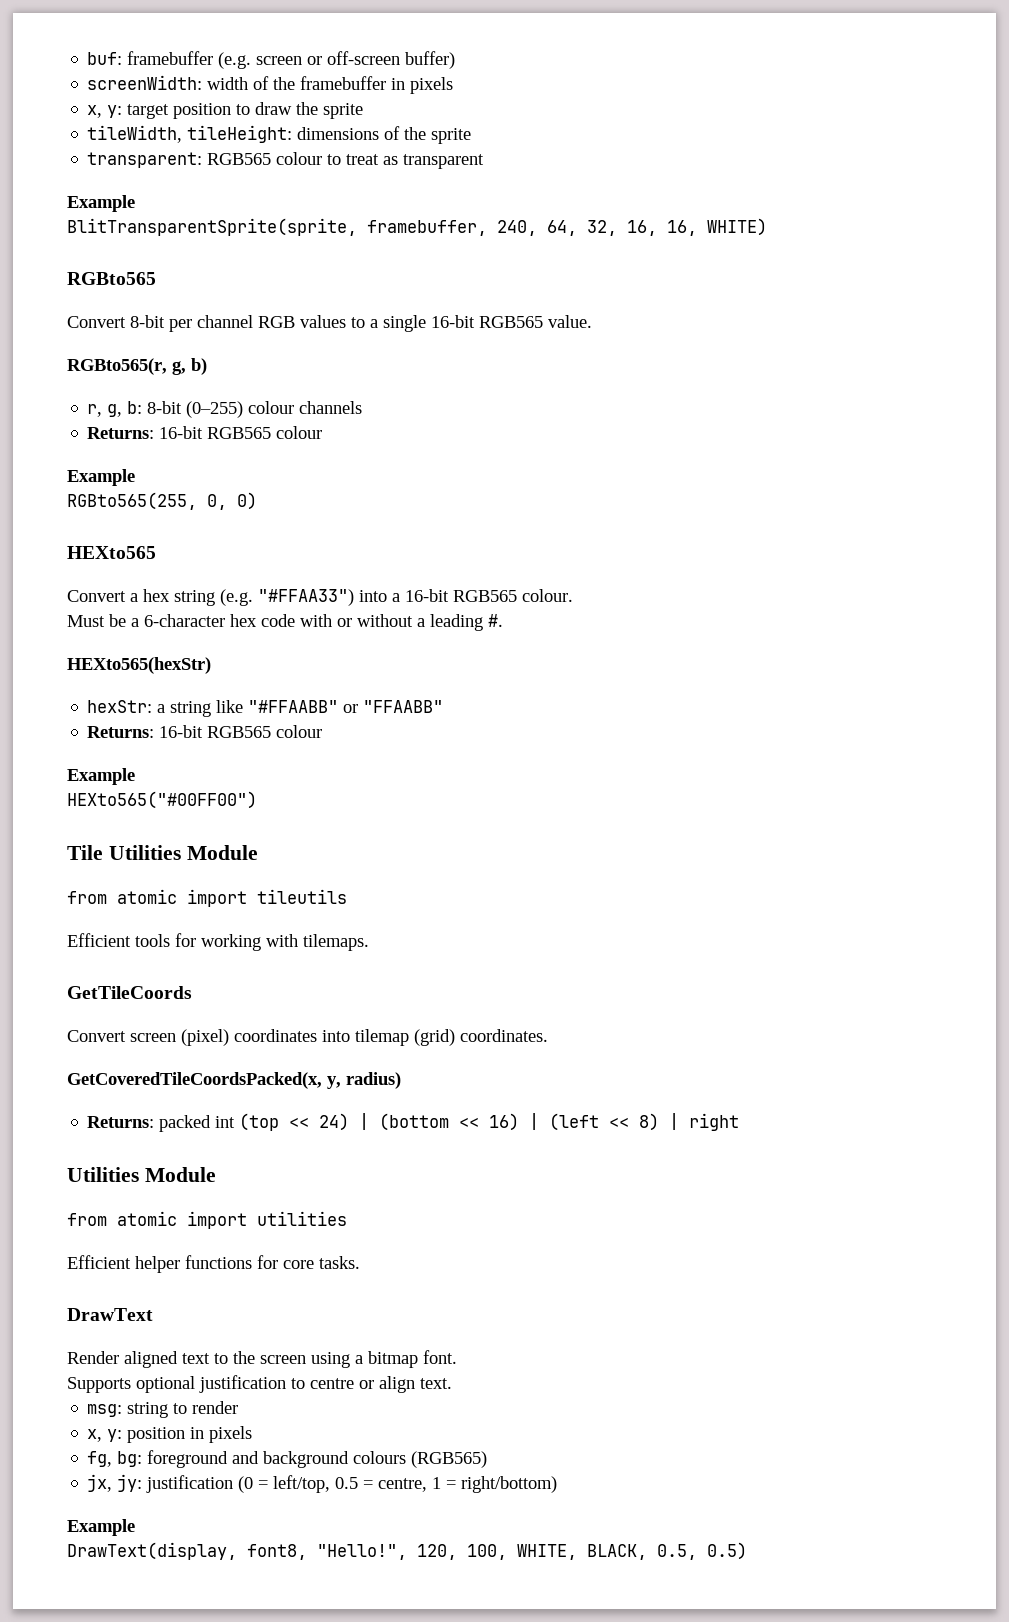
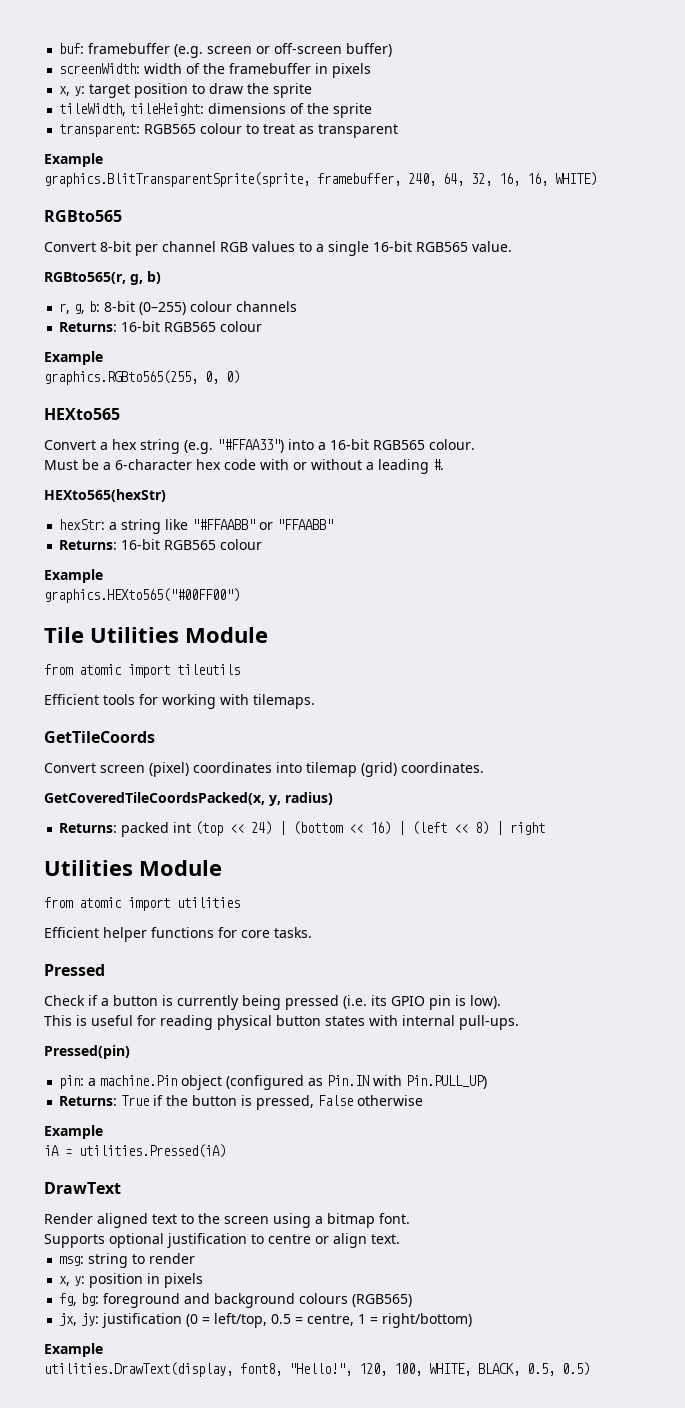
- BlitTransparentSprite(sprite, framebuffer, 240, 64, 32, 16, 16, WHITE)
+ graphics.BlitTransparentSprite(sprite, framebuffer, 240, 64, 32, 16, 16, WHITE)
- RGBto565(255, 0, 0)
+ graphics.RGBto565(255, 0, 0)
- HEXto565("#00FF00")
+ graphics.HEXto565("#00FF00")
+ Pressed
+ Check if a button is currently being pressed (i.e. its GPIO pin is low).
+ This is useful for reading physical button states with internal pull-ups.
+ Pressed(pin)
+ pin: a machine.Pin object (configured as Pin.IN with Pin.PULL_UP)
+ Returns: True if the button is pressed, False otherwise
+ Example
+ iA = utilities.Pressed(iA)
- DrawText(display, font8, "Hello!", 120, 100, WHITE, BLACK, 0.5, 0.5)
+ utilities.DrawText(display, font8, "Hello!", 120, 100, WHITE, BLACK, 0.5, 0.5)

